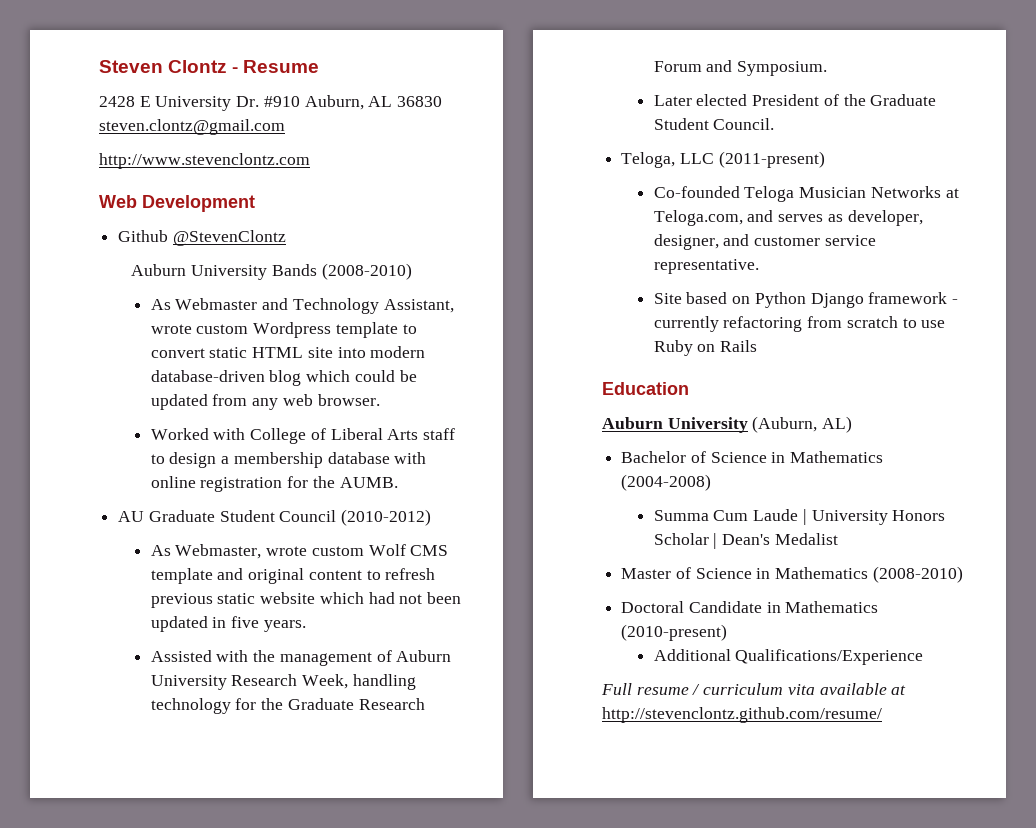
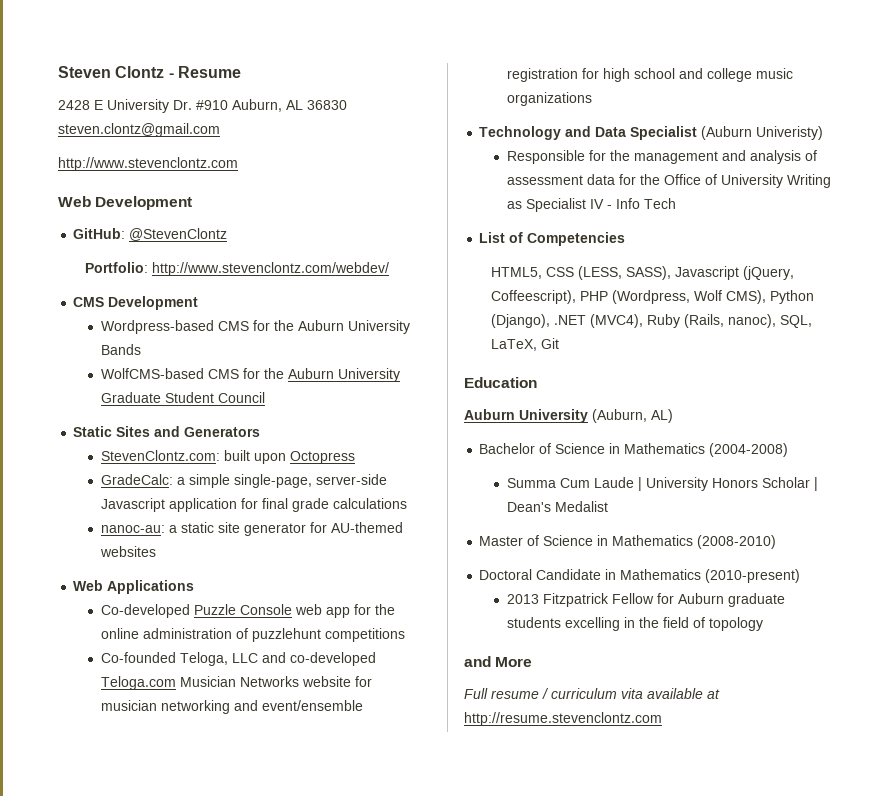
- Github @StevenClontz
+ GitHub: @StevenClontz
- Auburn University Bands (2008-2010)
- As Webmaster and Technology Assistant, wrote custom Wordpress template to convert static HTML site into modern database-driven blog which could be updated from any web browser.
- Worked with College of Liberal Arts staff to design a membership database with online registration for the AUMB.
- AU Graduate Student Council (2010-2012)
- As Webmaster, wrote custom Wolf CMS template and original content to refresh previous static website which had not been updated in five years.
- Assisted with the management of Auburn University Research Week, handling technology for the Graduate Research Forum and Symposium.
- Later elected President of the Graduate Student Council.
- Teloga, LLC (2011-present)
- Co-founded Teloga Musician Networks at Teloga.com, and serves as developer, designer, and customer service representative.
- Site based on Python Django framework - currently refactoring from scratch to use Ruby on Rails
+ Portfolio: http://www.stevenclontz.com/webdev/
+ CMS Development
+ Wordpress-based CMS for the Auburn University Bands
+ WolfCMS-based CMS for the Auburn University Graduate Student Council
+ Static Sites and Generators
+ StevenClontz.com: built upon Octopress
+ GradeCalc: a simple single-page, server-side Javascript application for final grade calculations
+ nanoc-au: a static site generator for AU-themed websites
+ Web Applications
+ Co-developed Puzzle Console web app for the online administration of puzzlehunt competitions
+ Co-founded Teloga, LLC and co-developed Teloga.com Musician Networks website for musician networking and event/ensemble registration for high school and college music organizations
+ Technology and Data Specialist (Auburn Univeristy)
+ Responsible for the management and analysis of assessment data for the Office of University Writing as Specialist IV - Info Tech
+ List of Competencies
+ HTML5, CSS (LESS, SASS), Javascript (jQuery, Coffeescript), PHP (Wordpress, Wolf CMS), Python (Django), .NET (MVC4), Ruby (Rails, nanoc), SQL, LaTeX, Git
- Additional Qualifications/Experience
+ 2013 Fitzpatrick Fellow for Auburn graduate students excelling in the field of topology
+ and More
- Full resume / curriculum vita available at http://stevenclontz.github.com/resume/
+ Full resume / curriculum vita available at http://resume.stevenclontz.com

